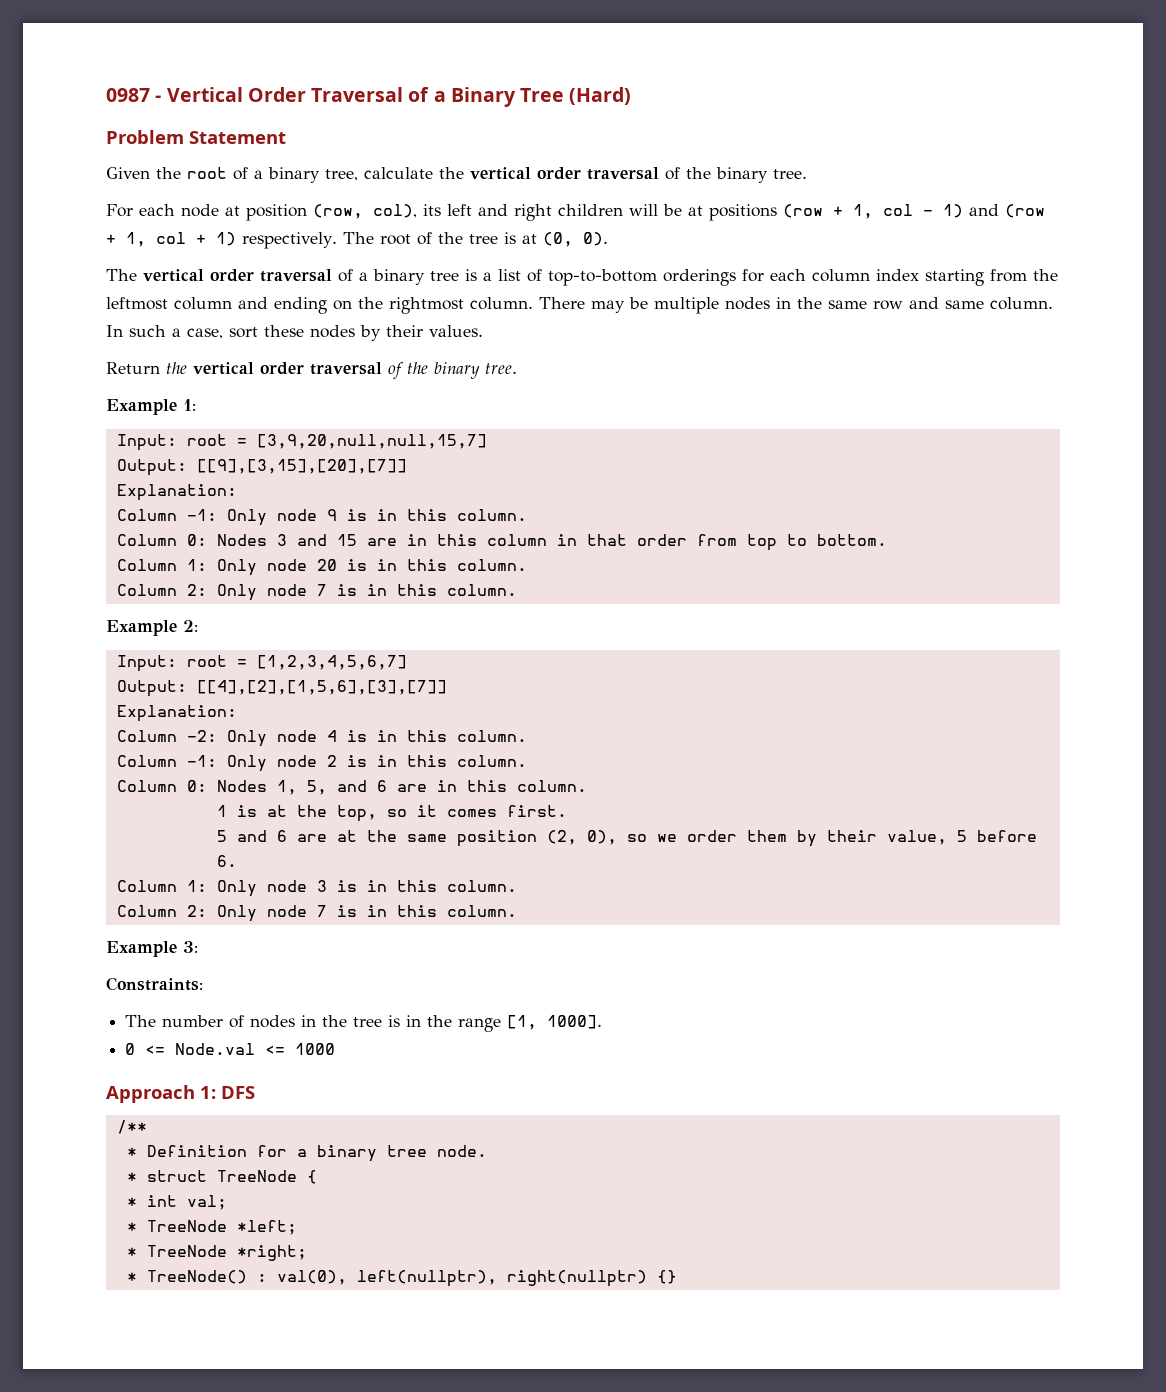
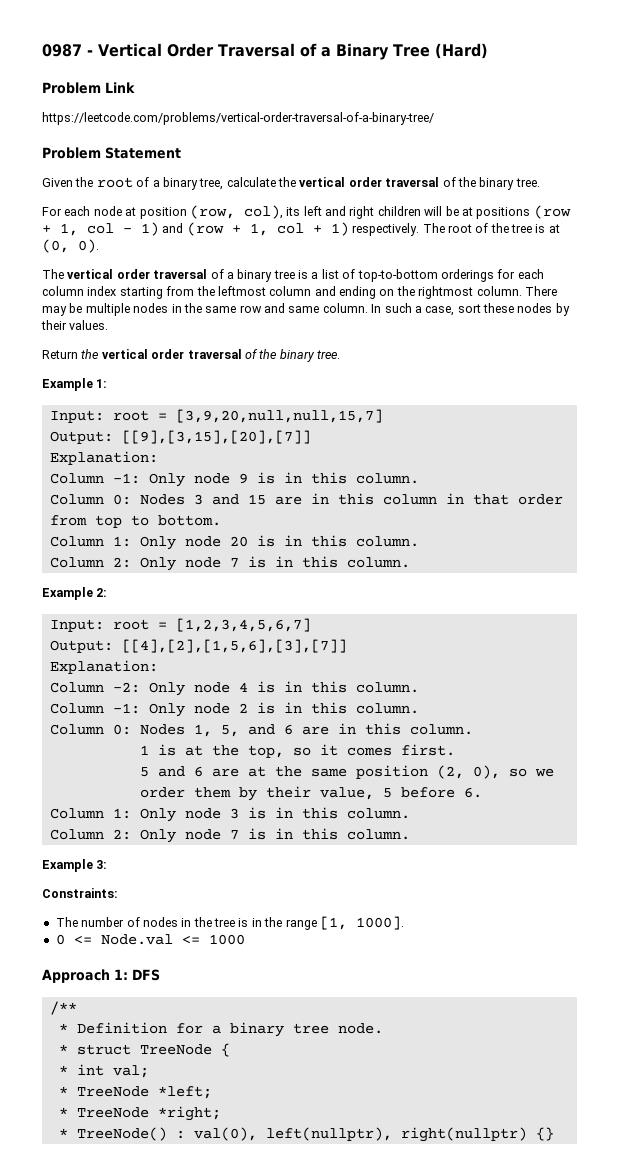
+ Problem Link
+ https://leetcode.com/problems/vertical-order-traversal-of-a-binary-tree/

